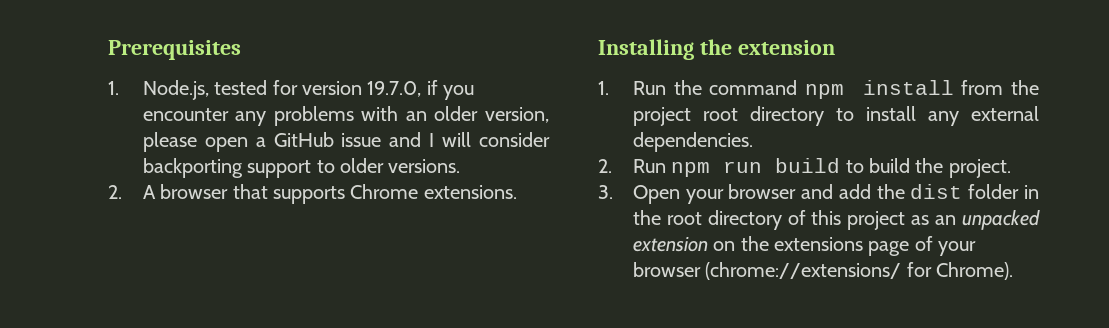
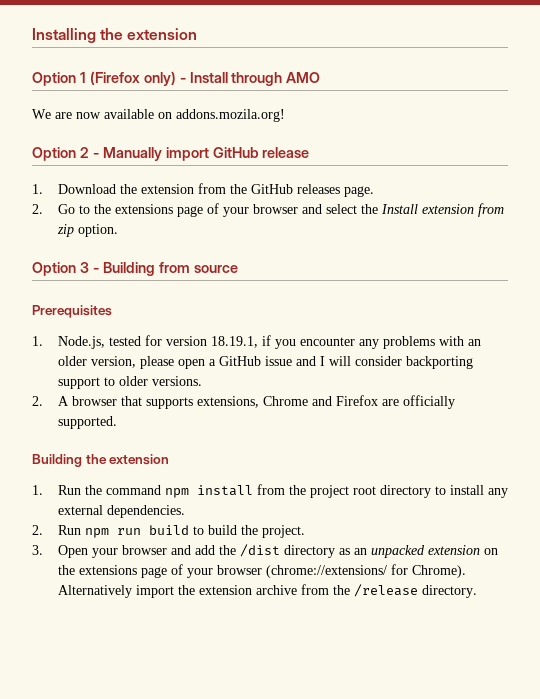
+ Installing the extension
+ Option 1 (Firefox only) - Install through AMO
+ We are now available on addons.mozila.org!
+ Option 2 - Manually import GitHub release
+ 1. Download the extension from the GitHub releases page.
+ 2. Go to the extensions page of your browser and select the Install extension from zip option.
+ Option 3 - Building from source
- 1. Node.js, tested for version 19.7.0, if you encounter any problems with an older version, please open a GitHub issue and I will consider backporting support to older versions.
+ 1. Node.js, tested for version 18.19.1, if you encounter any problems with an older version, please open a GitHub issue and I will consider backporting support to older versions.
- 2. A browser that supports Chrome extensions.
- Installing the extension
+ 2. A browser that supports extensions, Chrome and Firefox are officially supported.
+ Building the extension
- 3. Open your browser and add the dist folder in the root directory of this project as an unpacked extension on the extensions page of your browser (chrome://extensions/ for Chrome).
+ 3. Open your browser and add the /dist directory as an unpacked extension on the extensions page of your browser (chrome://extensions/ for Chrome).
+ Alternatively import the extension archive from the /release directory.

